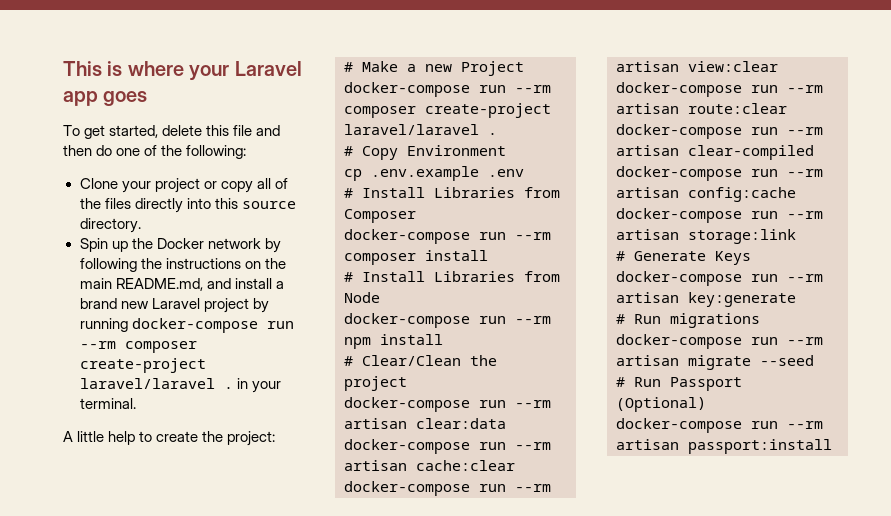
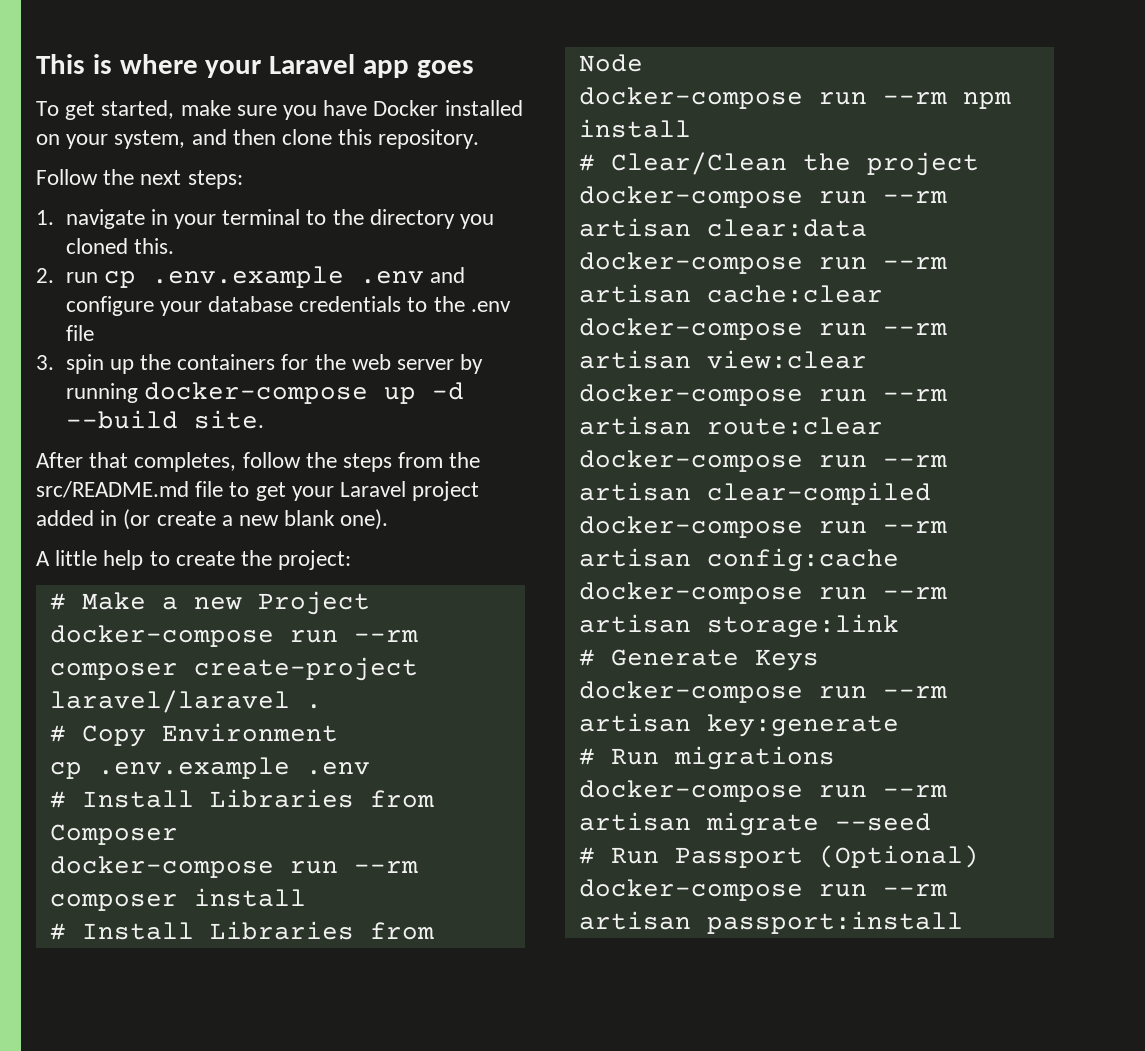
- To get started, delete this file and then do one of the following:
- Clone your project or copy all of the files directly into this source directory.
- Spin up the Docker network by following the instructions on the main README.md, and install a brand new Laravel project by running docker-compose run --rm composer create-project laravel/laravel . in your terminal.
+ To get started, make sure you have Docker installed on your system, and then clone this repository.
+ Follow the next steps:
+ 1. navigate in your terminal to the directory you cloned this.
+ 2. run cp .env.example .env and configure your database credentials to the .env file
+ 3. spin up the containers for the web server by running docker-compose up -d --build site.
+ After that completes, follow the steps from the src/README.md file to get your Laravel project added in (or create a new blank one).

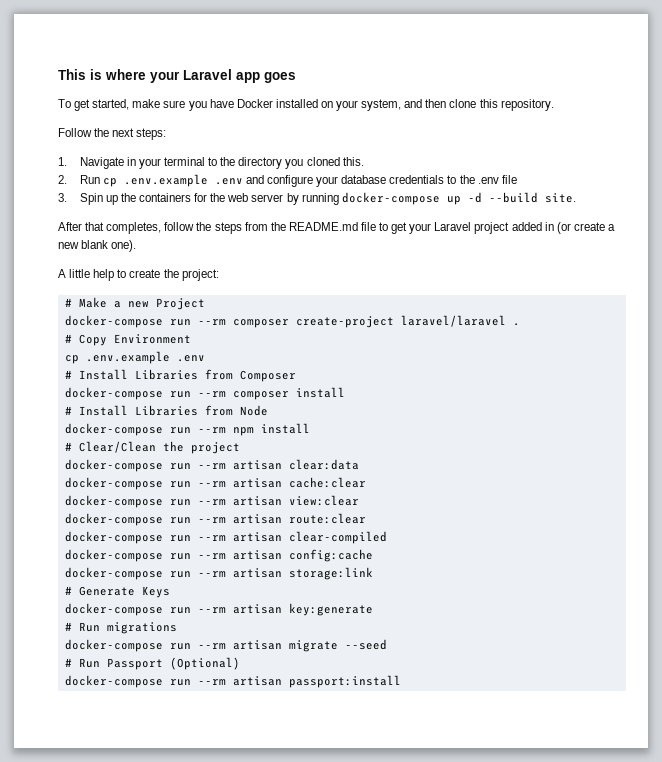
- 1. navigate in your terminal to the directory you cloned this.
+ 1. Navigate in your terminal to the directory you cloned this.
- 2. run cp .env.example .env and configure your database credentials to the .env file
+ 2. Run cp .env.example .env and configure your database credentials to the .env file
- 3. spin up the containers for the web server by running docker-compose up -d --build site.
+ 3. Spin up the containers for the web server by running docker-compose up -d --build site.
- After that completes, follow the steps from the src/README.md file to get your Laravel project added in (or create a new blank one).
+ After that completes, follow the steps from the README.md file to get your Laravel project added in (or create a new blank one).

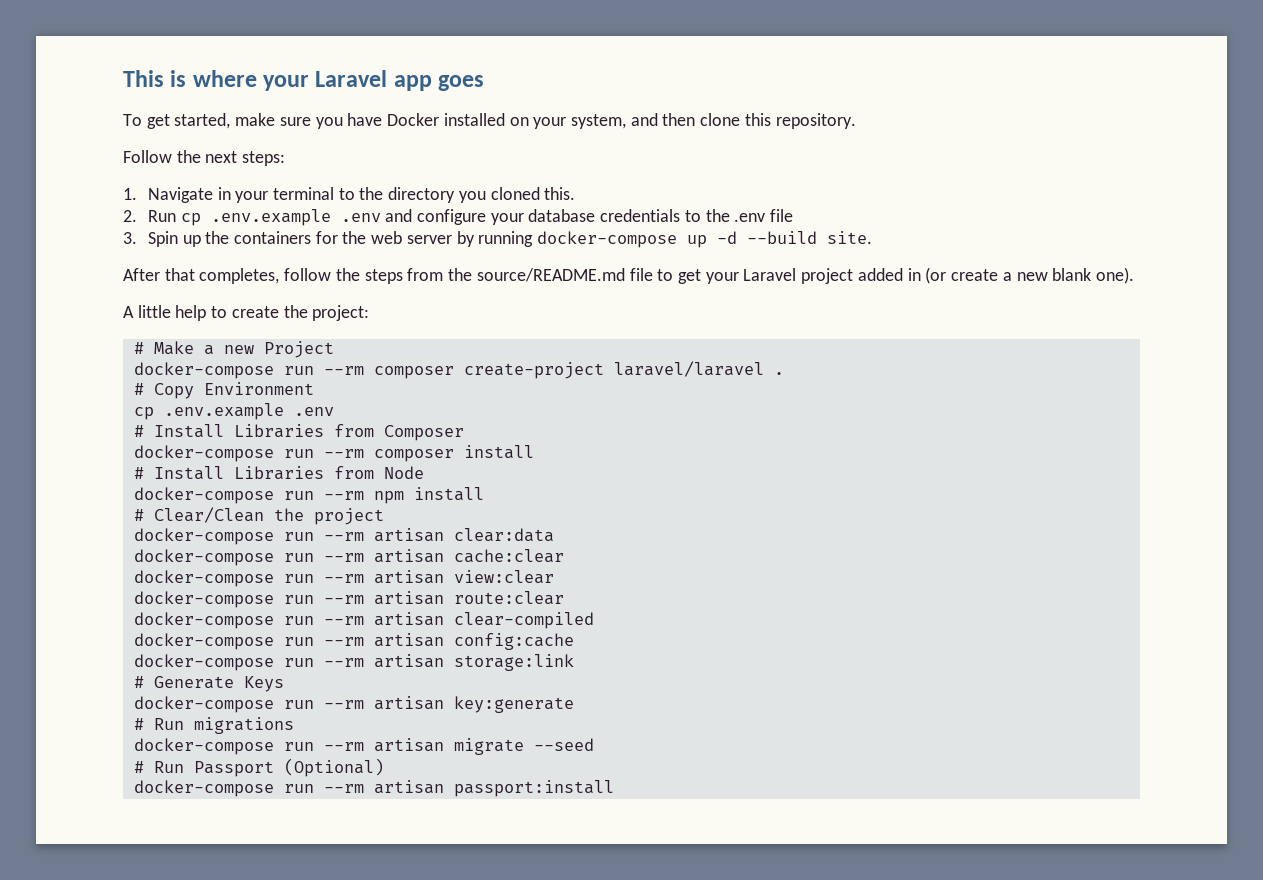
- After that completes, follow the steps from the README.md file to get your Laravel project added in (or create a new blank one).
+ After that completes, follow the steps from the source/README.md file to get your Laravel project added in (or create a new blank one).

